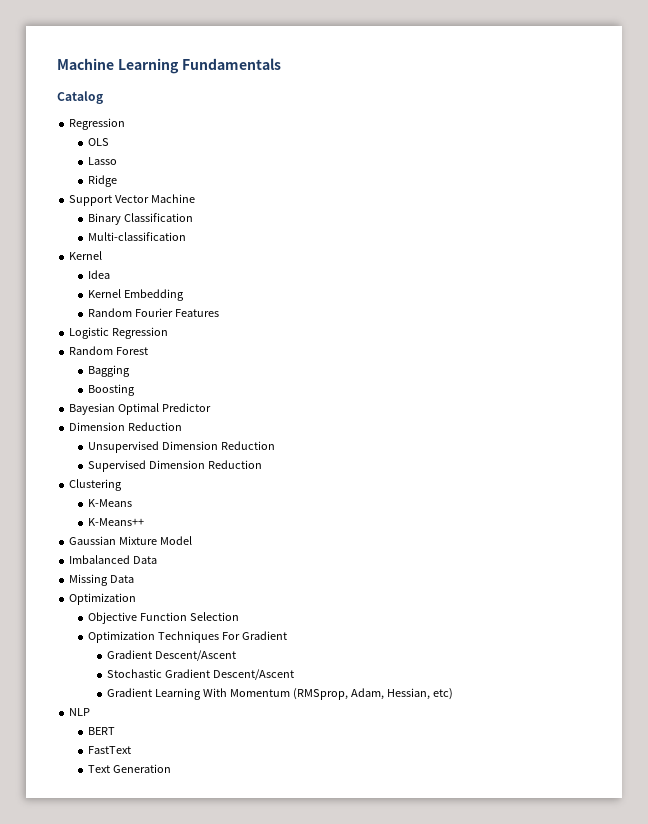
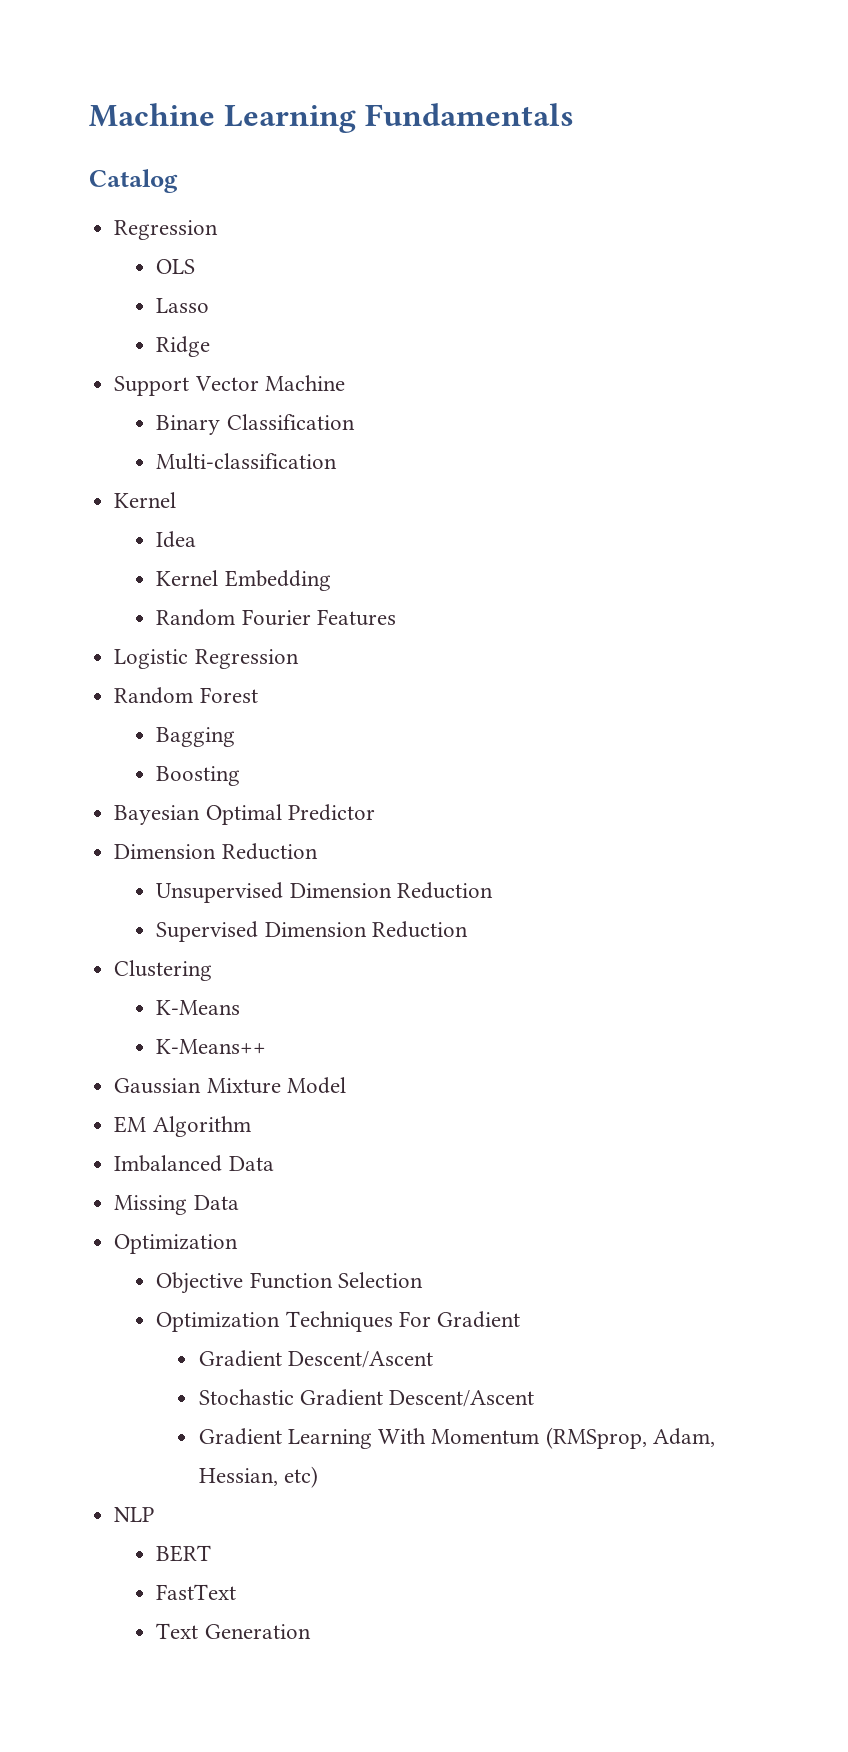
+ EM Algorithm

